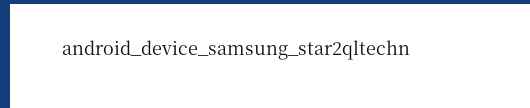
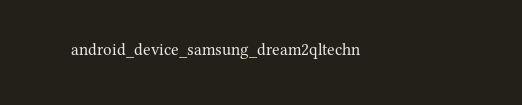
- android_device_samsung_star2qltechn
+ android_device_samsung_dream2qltechn

